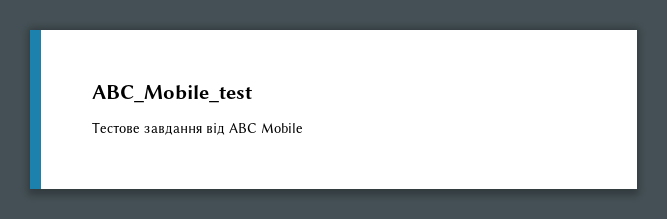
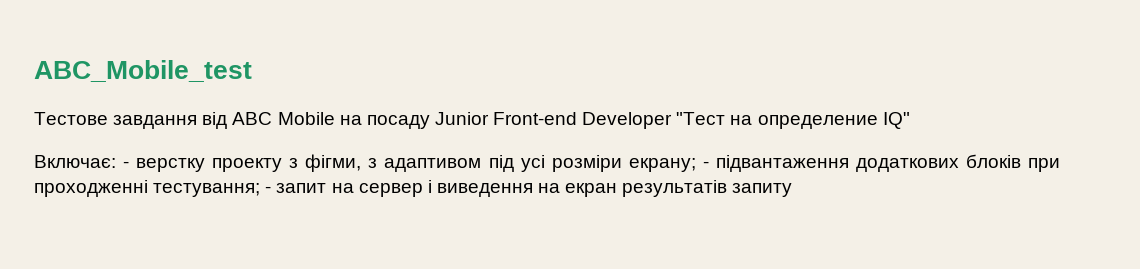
- Тестове завдання від ABC Mobile
+ Тестове завдання від ABC Mobile на посаду Junior Front-end Developer "Тест на определение IQ"
+ Включає: - верстку проекту з фігми, з адаптивом під усі розміри екрану; - підвантаження додаткових блоків при проходженні тестування; - запит на сервер і виведення на екран результатів запиту

